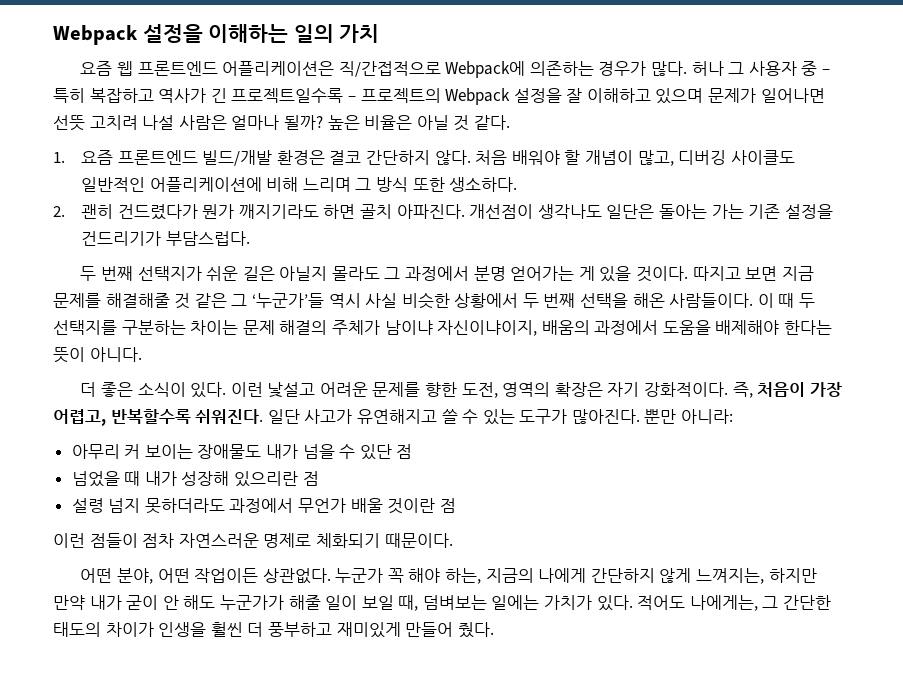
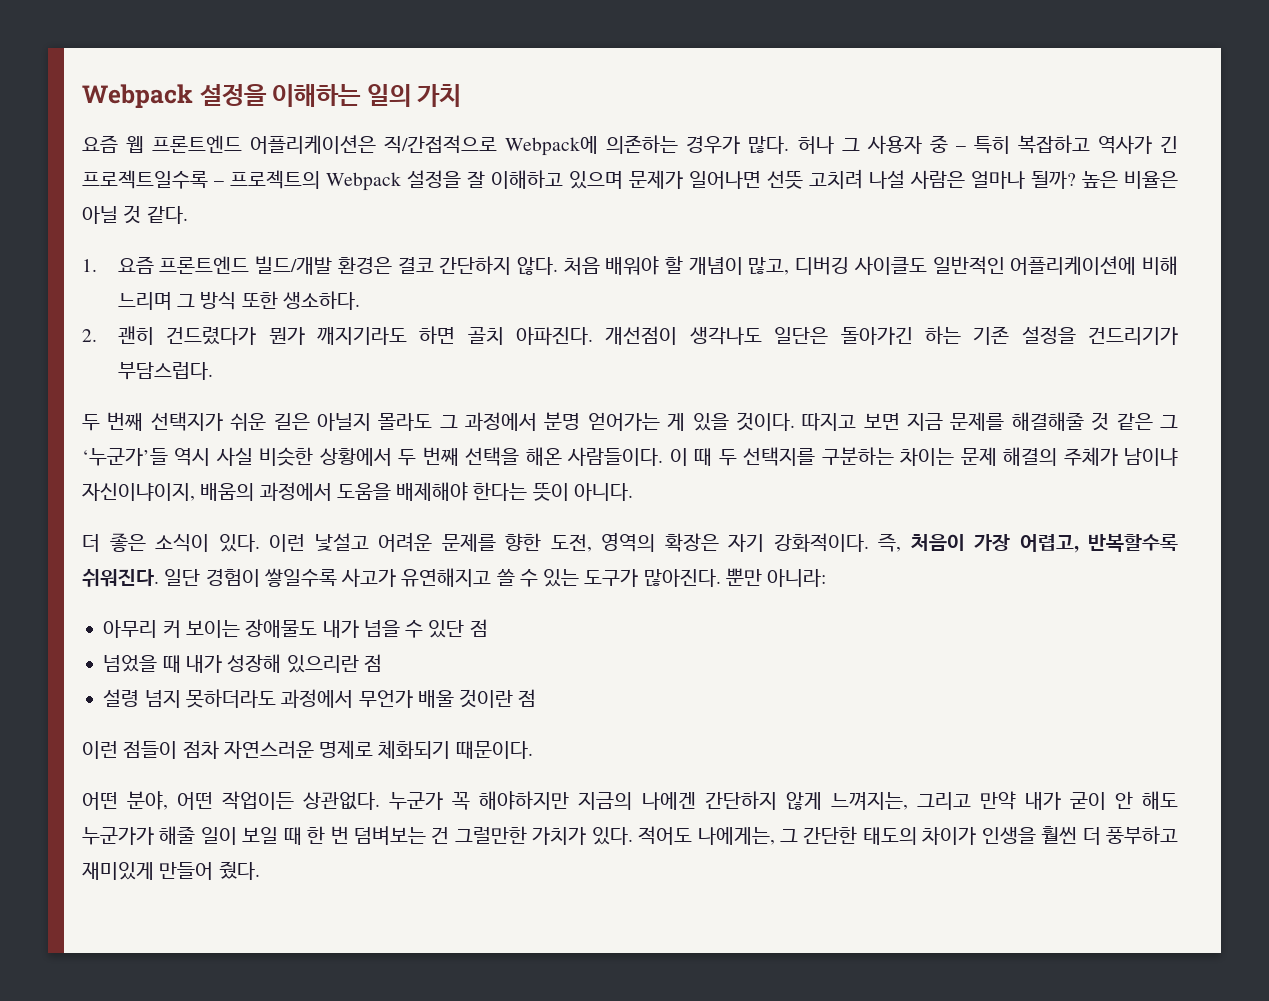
- 개선점이 생각나도 일단은 돌아는 가는 기존 설정을 건드리기가 부담스럽다.
+ 개선점이 생각나도 일단은 돌아가긴 하는 기존 설정을 건드리기가 부담스럽다.
- 일단 사고가 유연해지고 쓸 수 있는 도구가 많아진다.
+ 일단 경험이 쌓일수록 사고가 유연해지고 쓸 수 있는 도구가 많아진다.
- 누군가 꼭 해야 하는, 지금의 나에게 간단하지 않게 느껴지는, 하지만 만약 내가 굳이 안 해도 누군가가 해줄 일이 보일 때, 덤벼보는 일에는 가치가 있다.
+ 누군가 꼭 해야하지만 지금의 나에겐 간단하지 않게 느껴지는, 그리고 만약 내가 굳이 안 해도 누군가가 해줄 일이 보일 때 한 번 덤벼보는 건 그럴만한 가치가 있다.

